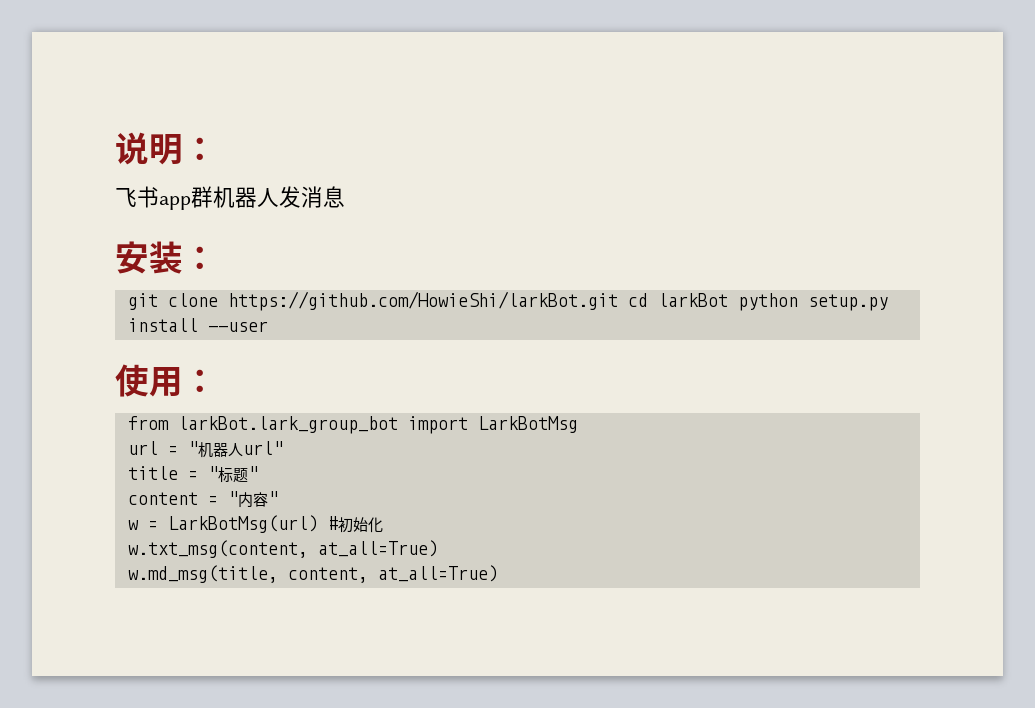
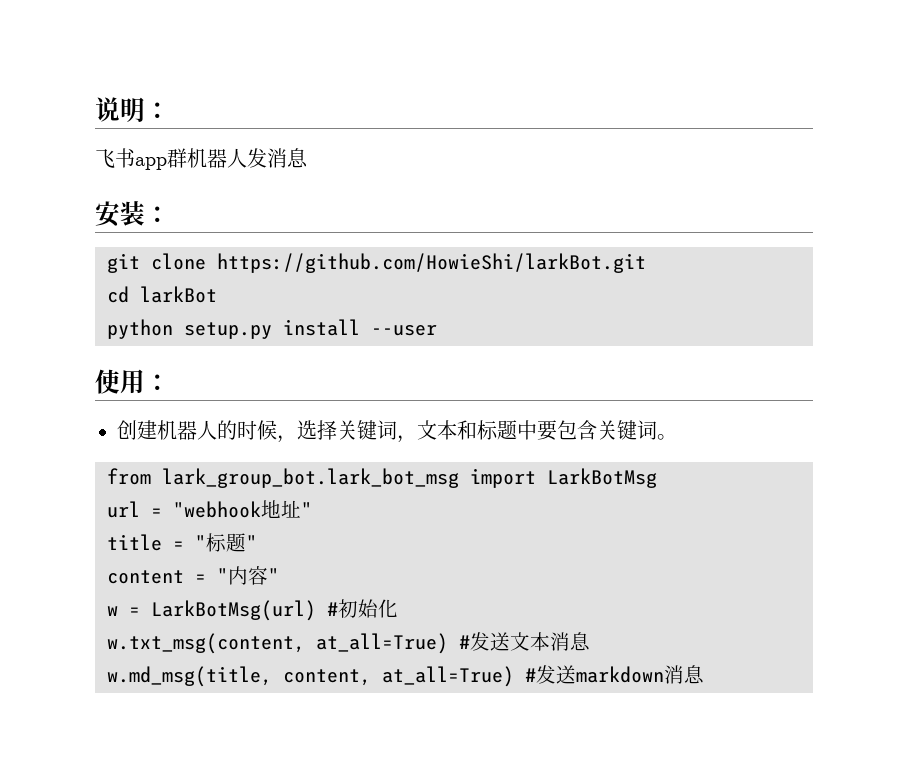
- git clone https://github.com/HowieShi/larkBot.git cd larkBot python setup.py install --user
+ git clone https://github.com/HowieShi/larkBot.git
+ cd larkBot
+ python setup.py install --user
+ 创建机器人的时候，选择关键词，文本和标题中要包含关键词。
- from larkBot.lark_group_bot import LarkBotMsg
+ from lark_group_bot.lark_bot_msg import LarkBotMsg
- url = "机器人url"
+ url = "webhook地址"
- w.txt_msg(content, at_all=True)
+ w.txt_msg(content, at_all=True) #发送文本消息
- w.md_msg(title, content, at_all=True)
+ w.md_msg(title, content, at_all=True) #发送markdown消息

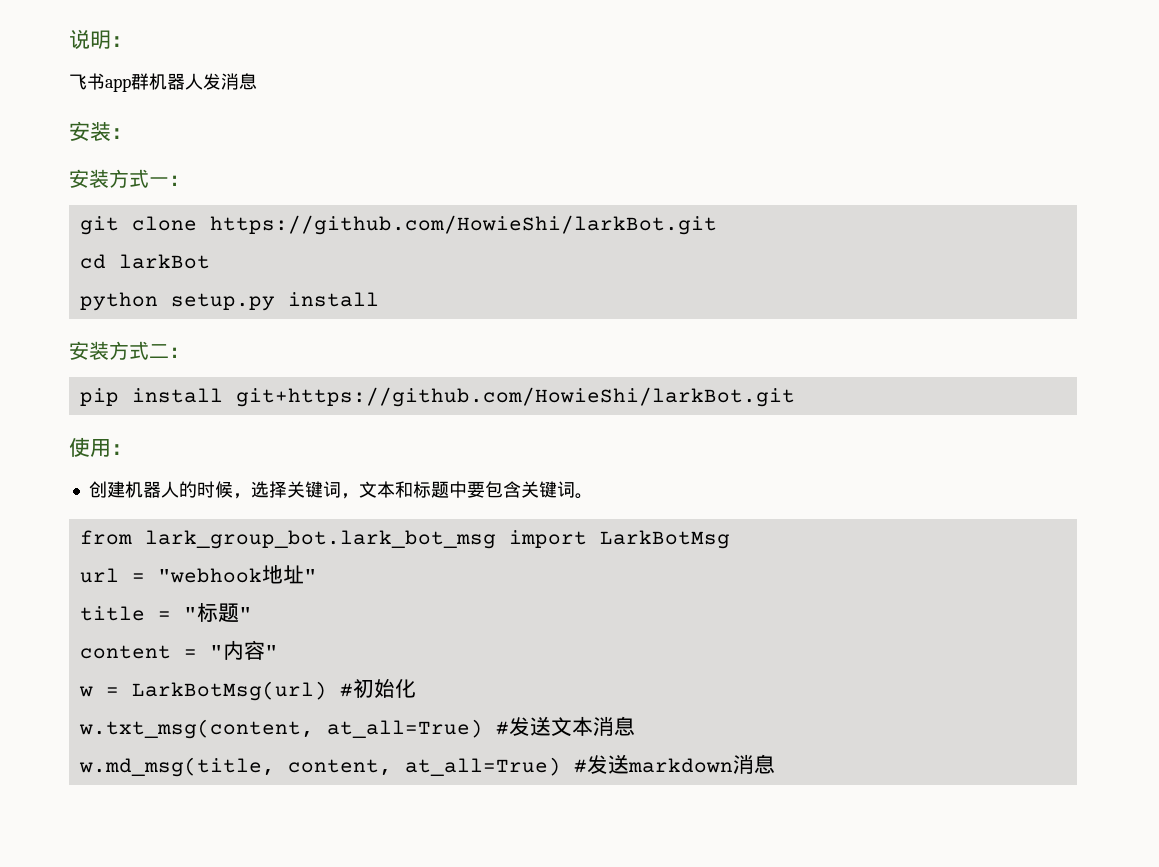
+ 安装方式一：
- python setup.py install --user
+ python setup.py install
+ 安装方式二：
+ pip install git+https://github.com/HowieShi/larkBot.git

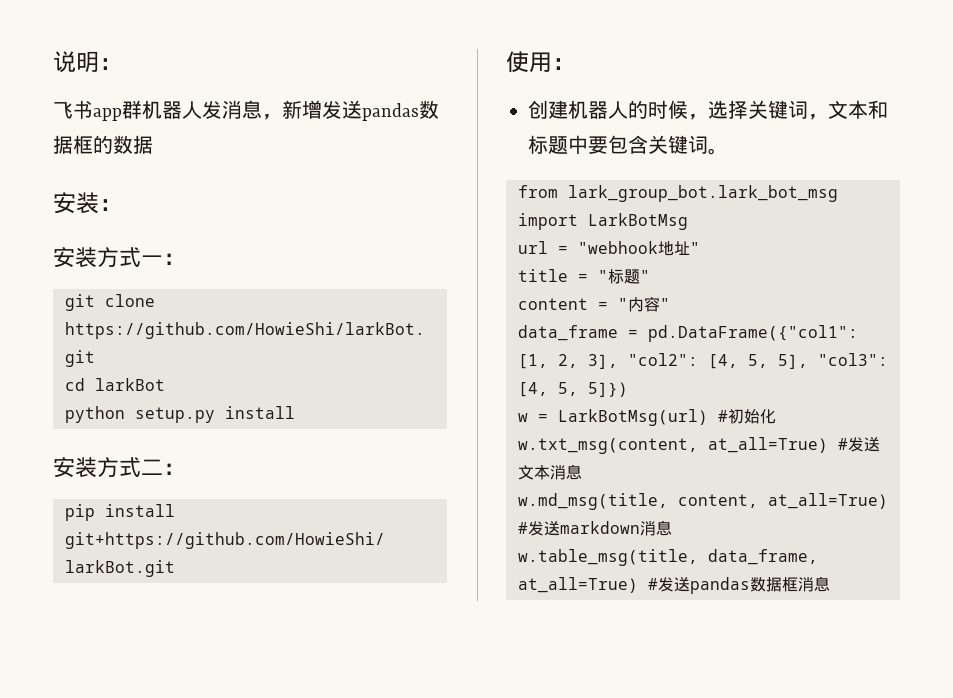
- 飞书app群机器人发消息
+ 飞书app群机器人发消息，新增发送pandas数据框的数据
+ data_frame = pd.DataFrame({"col1": [1, 2, 3], "col2": [4, 5, 5], "col3": [4, 5, 5]})
+ w.table_msg(title, data_frame, at_all=True) #发送pandas数据框消息

